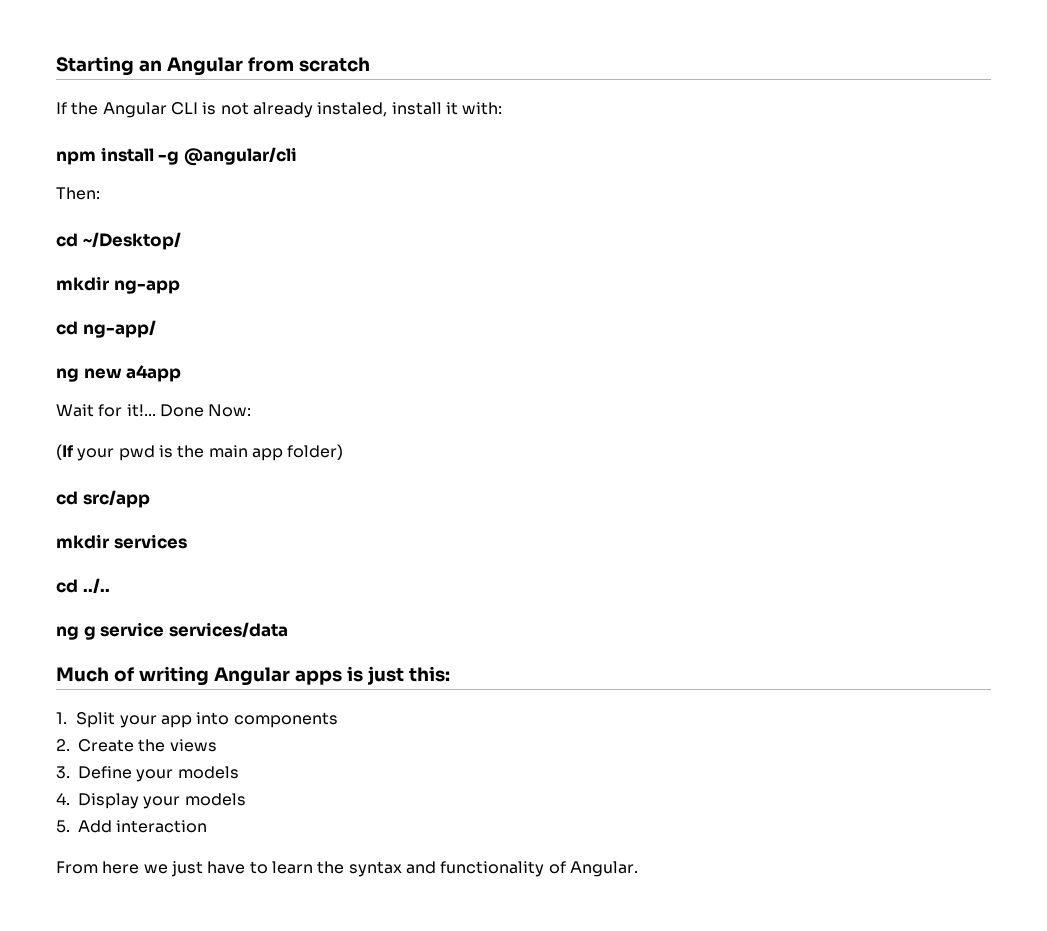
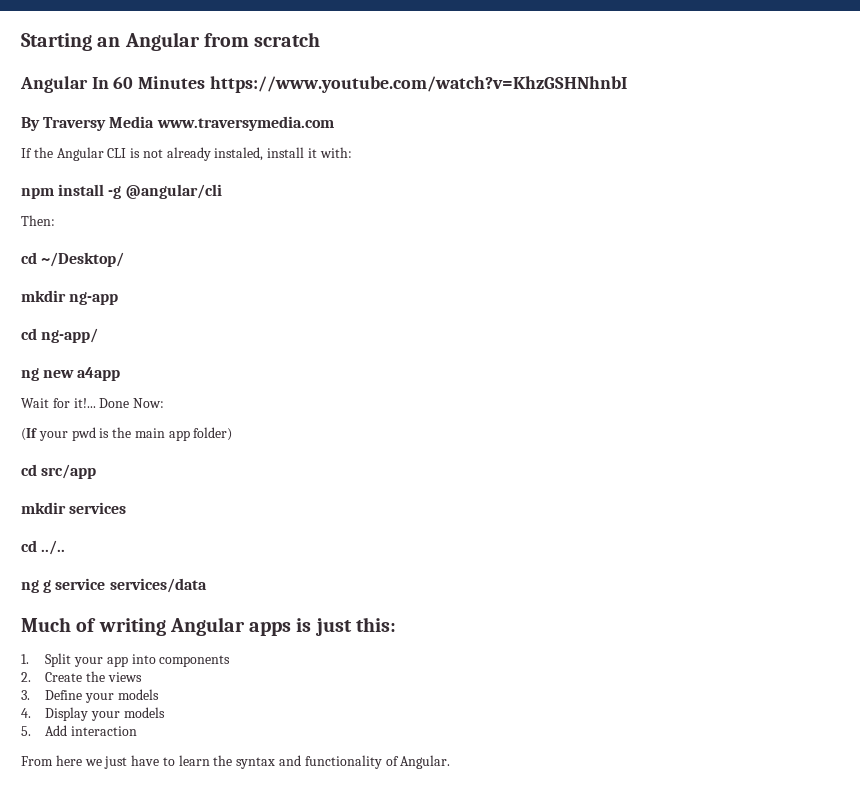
+ Angular In 60 Minutes https://www.youtube.com/watch?v=KhzGSHNhnbI
+ By Traversy Media www.traversymedia.com

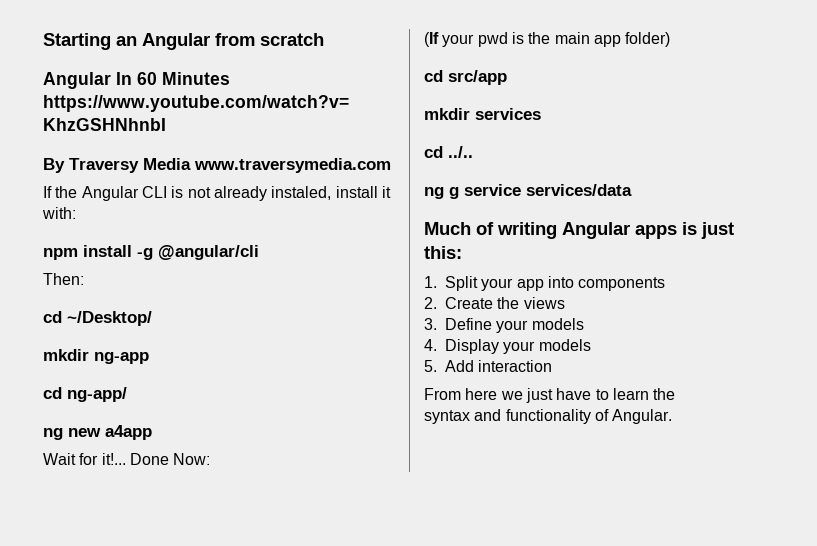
- From here we just have to learn the syntax and functionality of Angular.
+ From here we just have to learn the
+ syntax and functionality of Angular.

